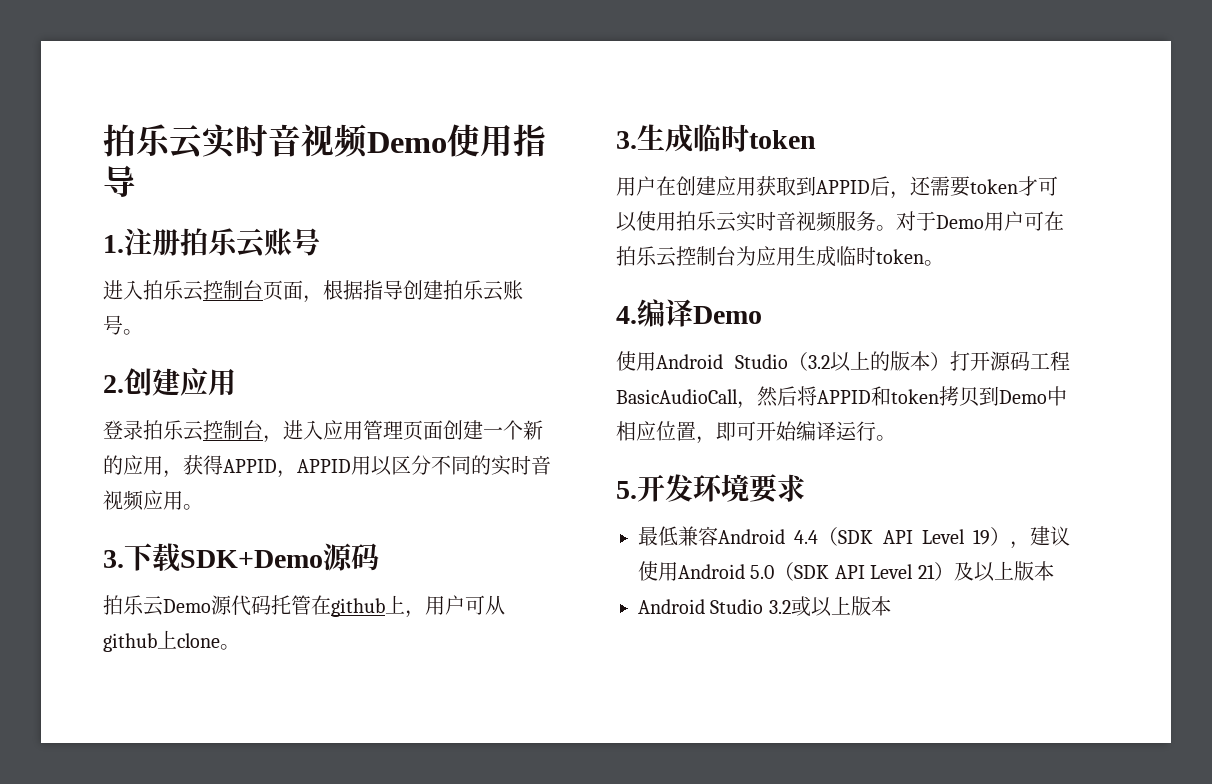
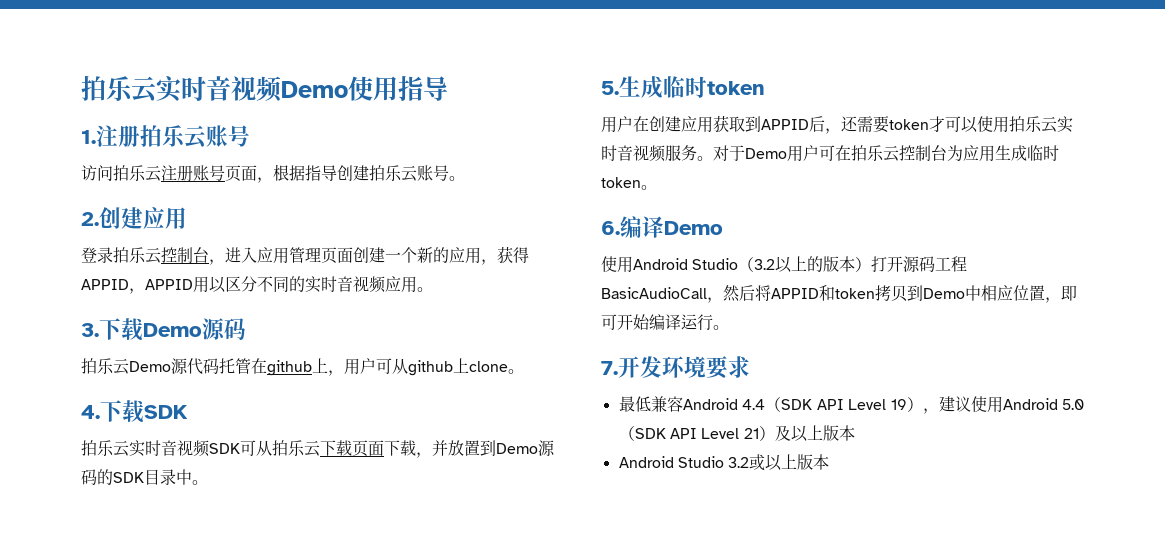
- 进入拍乐云控制台页面，根据指导创建拍乐云账号。
+ 访问拍乐云注册账号页面，根据指导创建拍乐云账号。
- 3.下载SDK+Demo源码
+ 3.下载Demo源码
- 3.生成临时token
+ 4.下载SDK
+ 拍乐云实时音视频SDK可从拍乐云下载页面下载，并放置到Demo源码的SDK目录中。
+ 5.生成临时token
- 4.编译Demo
+ 6.编译Demo
- 5.开发环境要求
+ 7.开发环境要求

